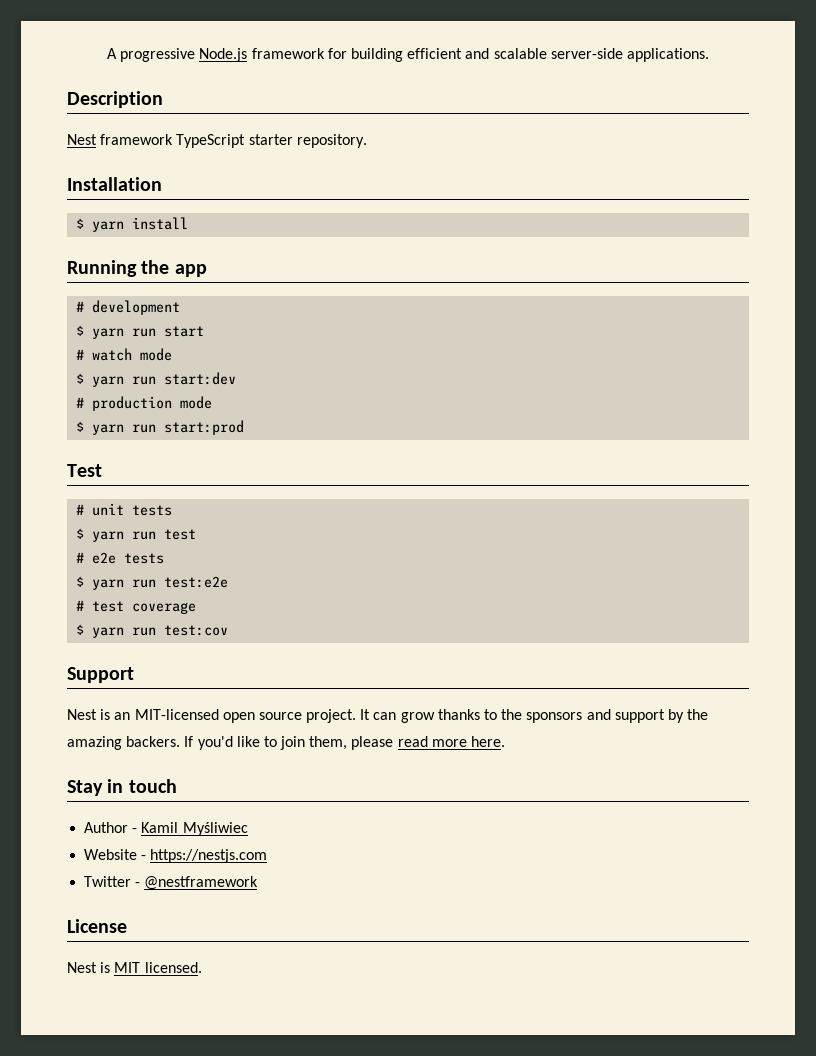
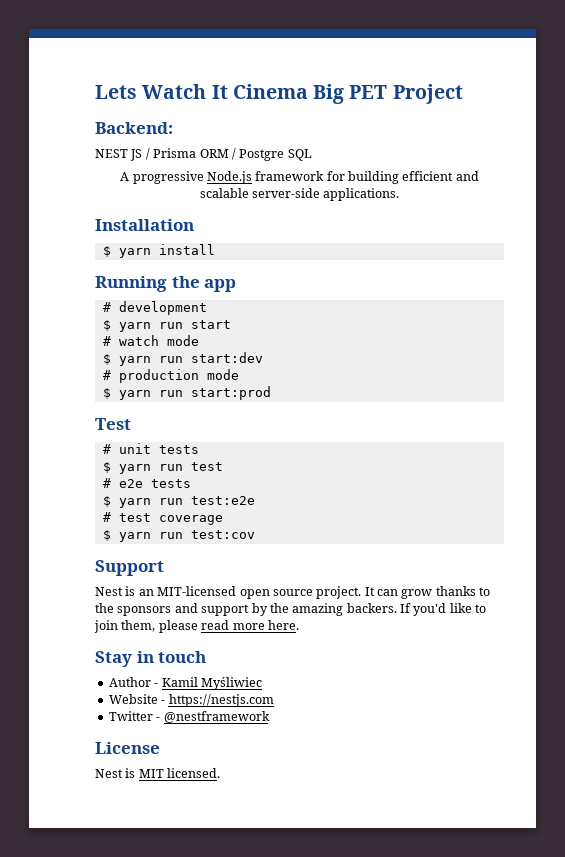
+ Lets Watch It Cinema Big PET Project
+ Backend:
+ NEST JS / Prisma ORM / Postgre SQL
- Description
- Nest framework TypeScript starter repository.

